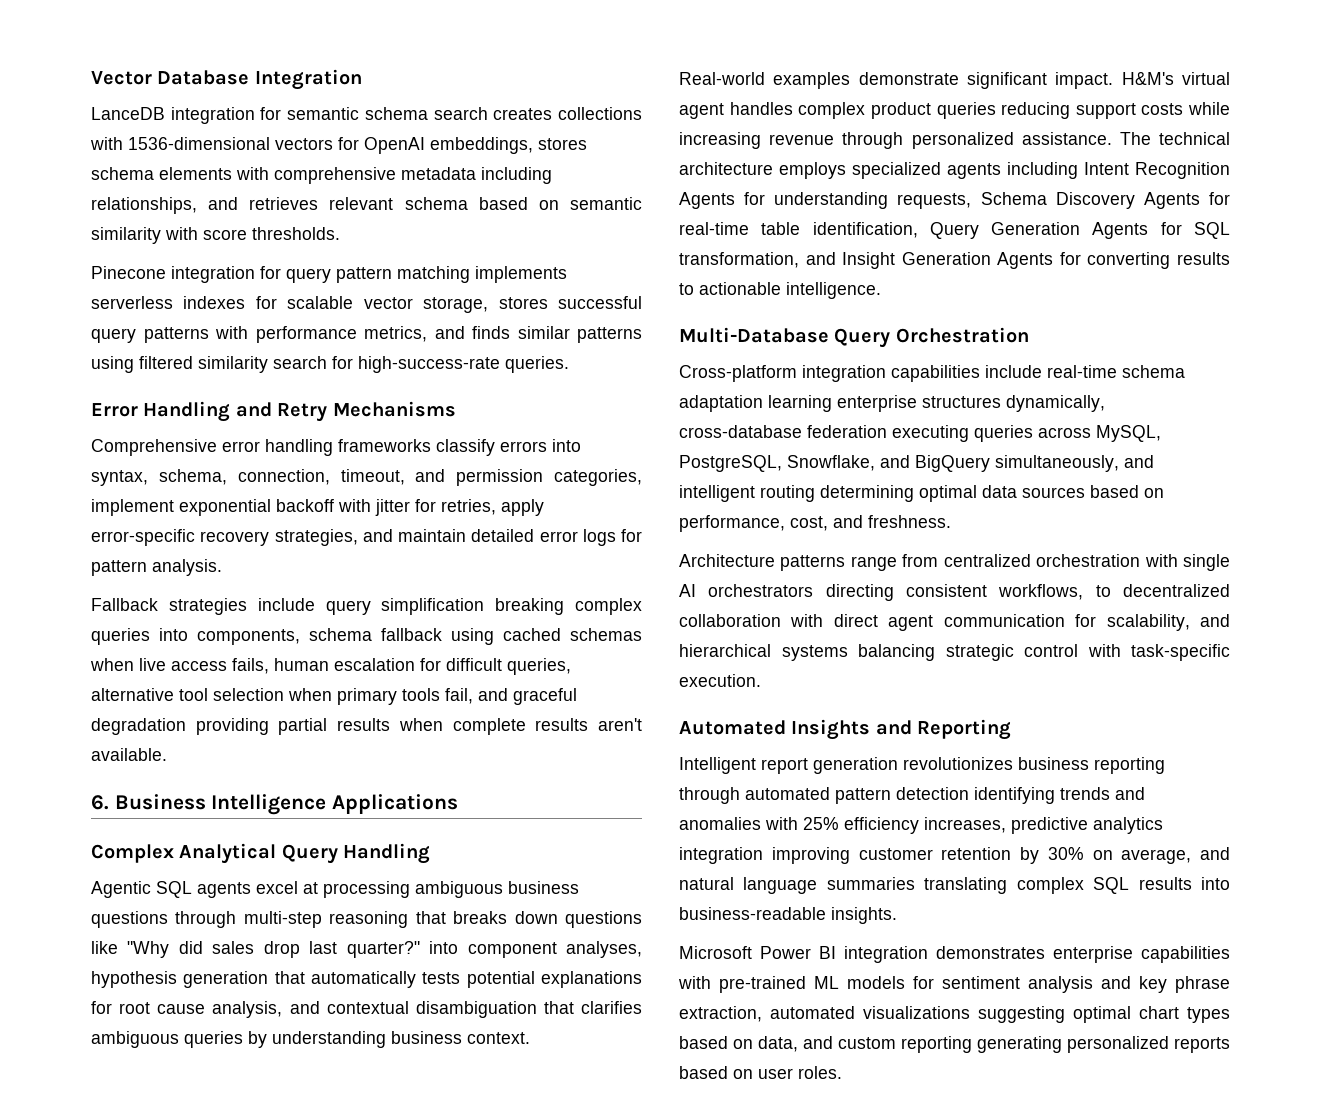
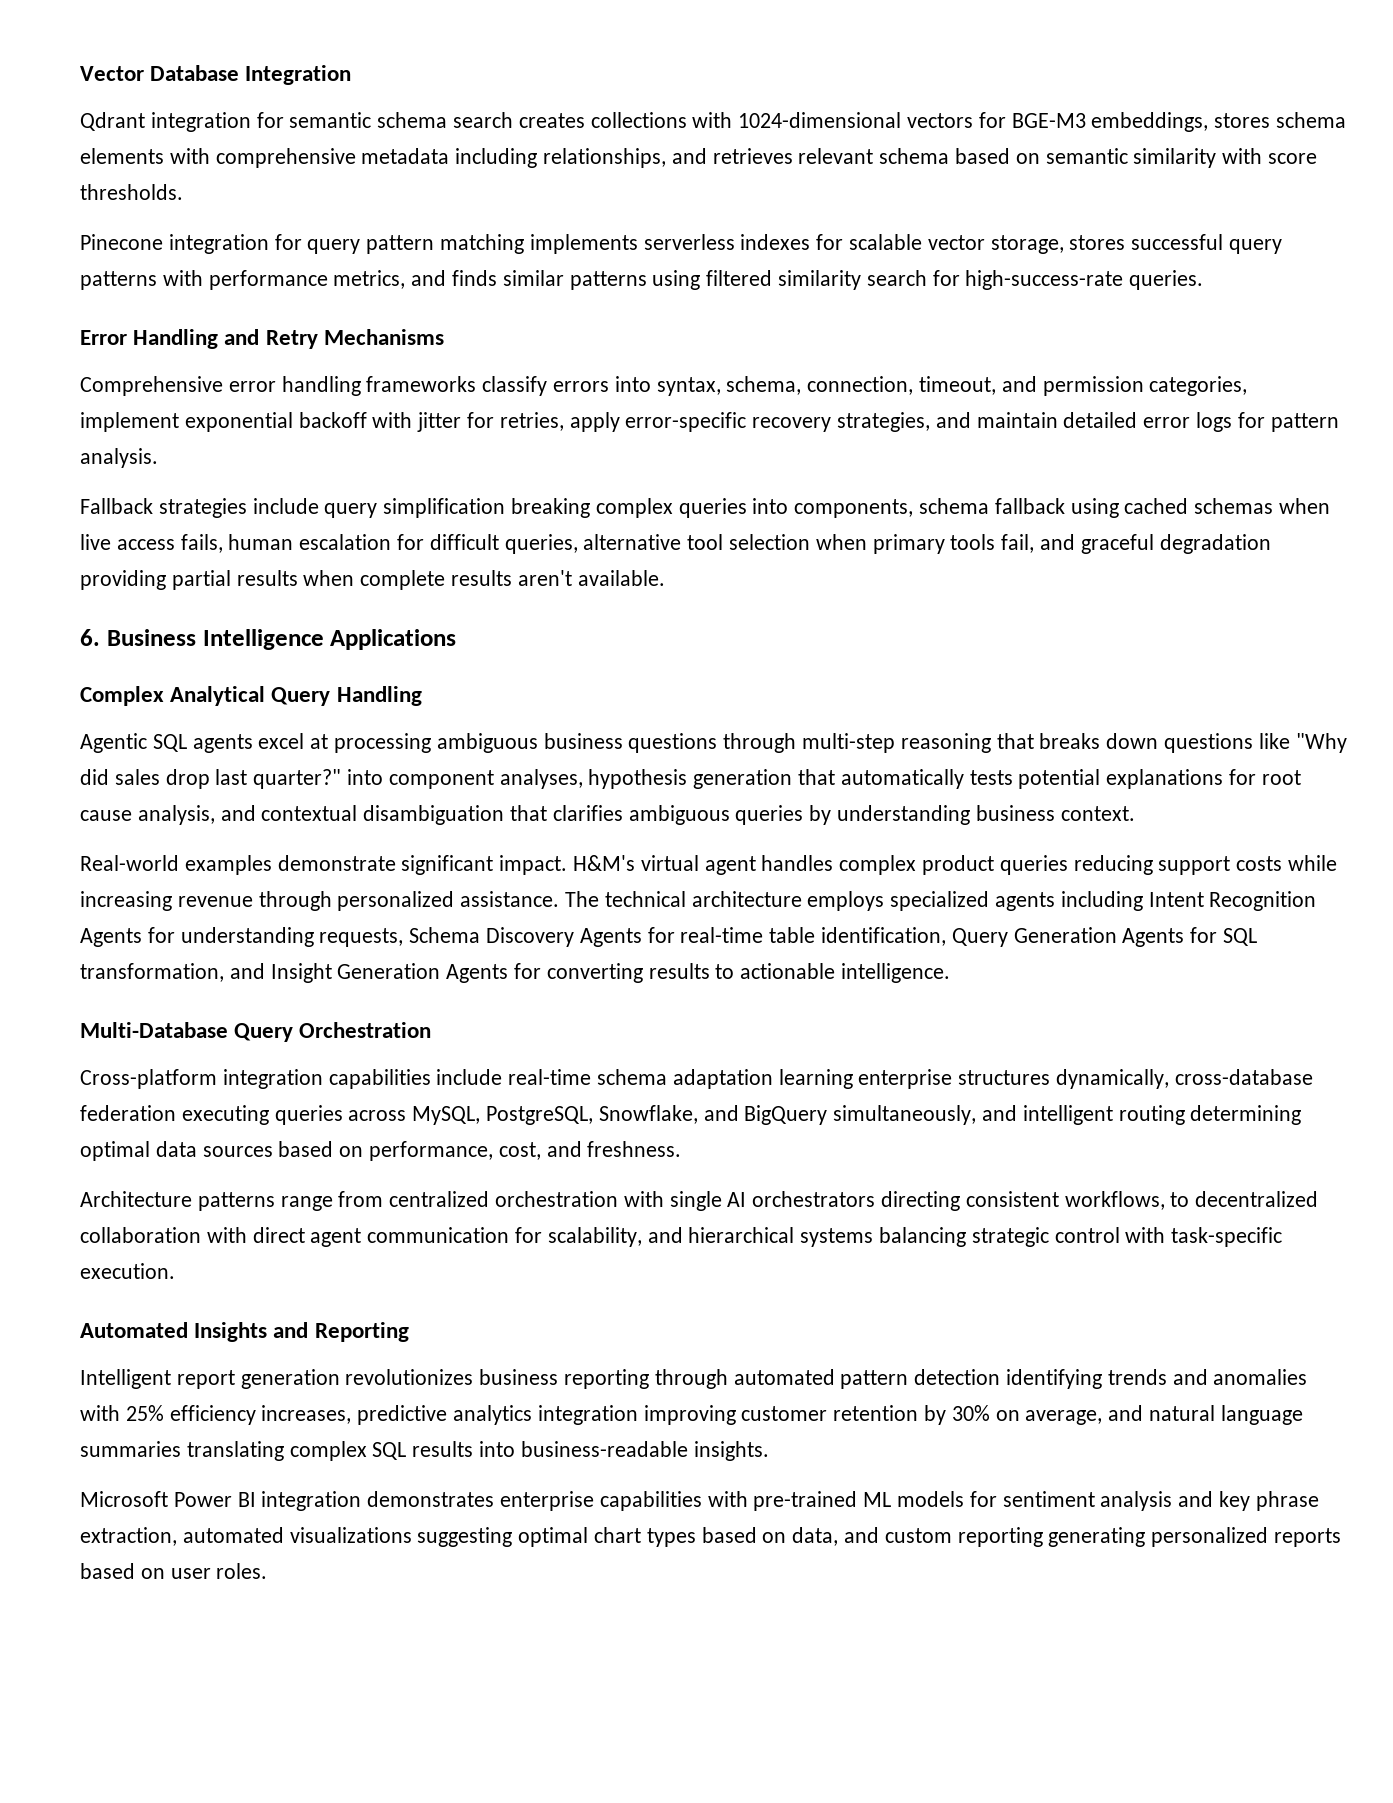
- LanceDB integration for semantic schema search creates collections with 1536-dimensional vectors for OpenAI embeddings, stores schema elements with comprehensive metadata including relationships, and retrieves relevant schema based on semantic similarity with score thresholds.
+ Qdrant integration for semantic schema search creates collections with 1024-dimensional vectors for BGE-M3 embeddings, stores schema elements with comprehensive metadata including relationships, and retrieves relevant schema based on semantic similarity with score thresholds.

